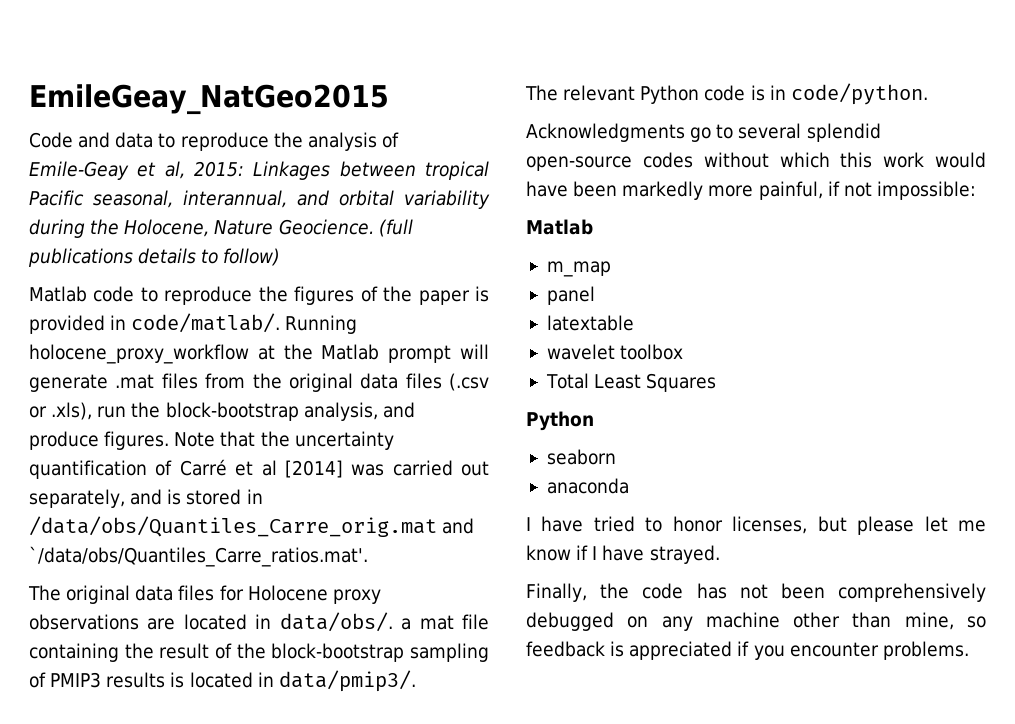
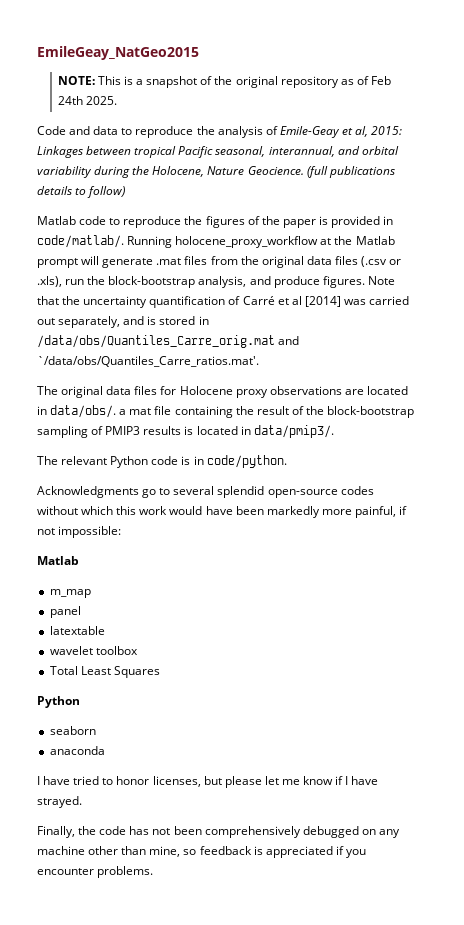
+ NOTE: This is a snapshot of the original repository as of Feb 24th 2025.

